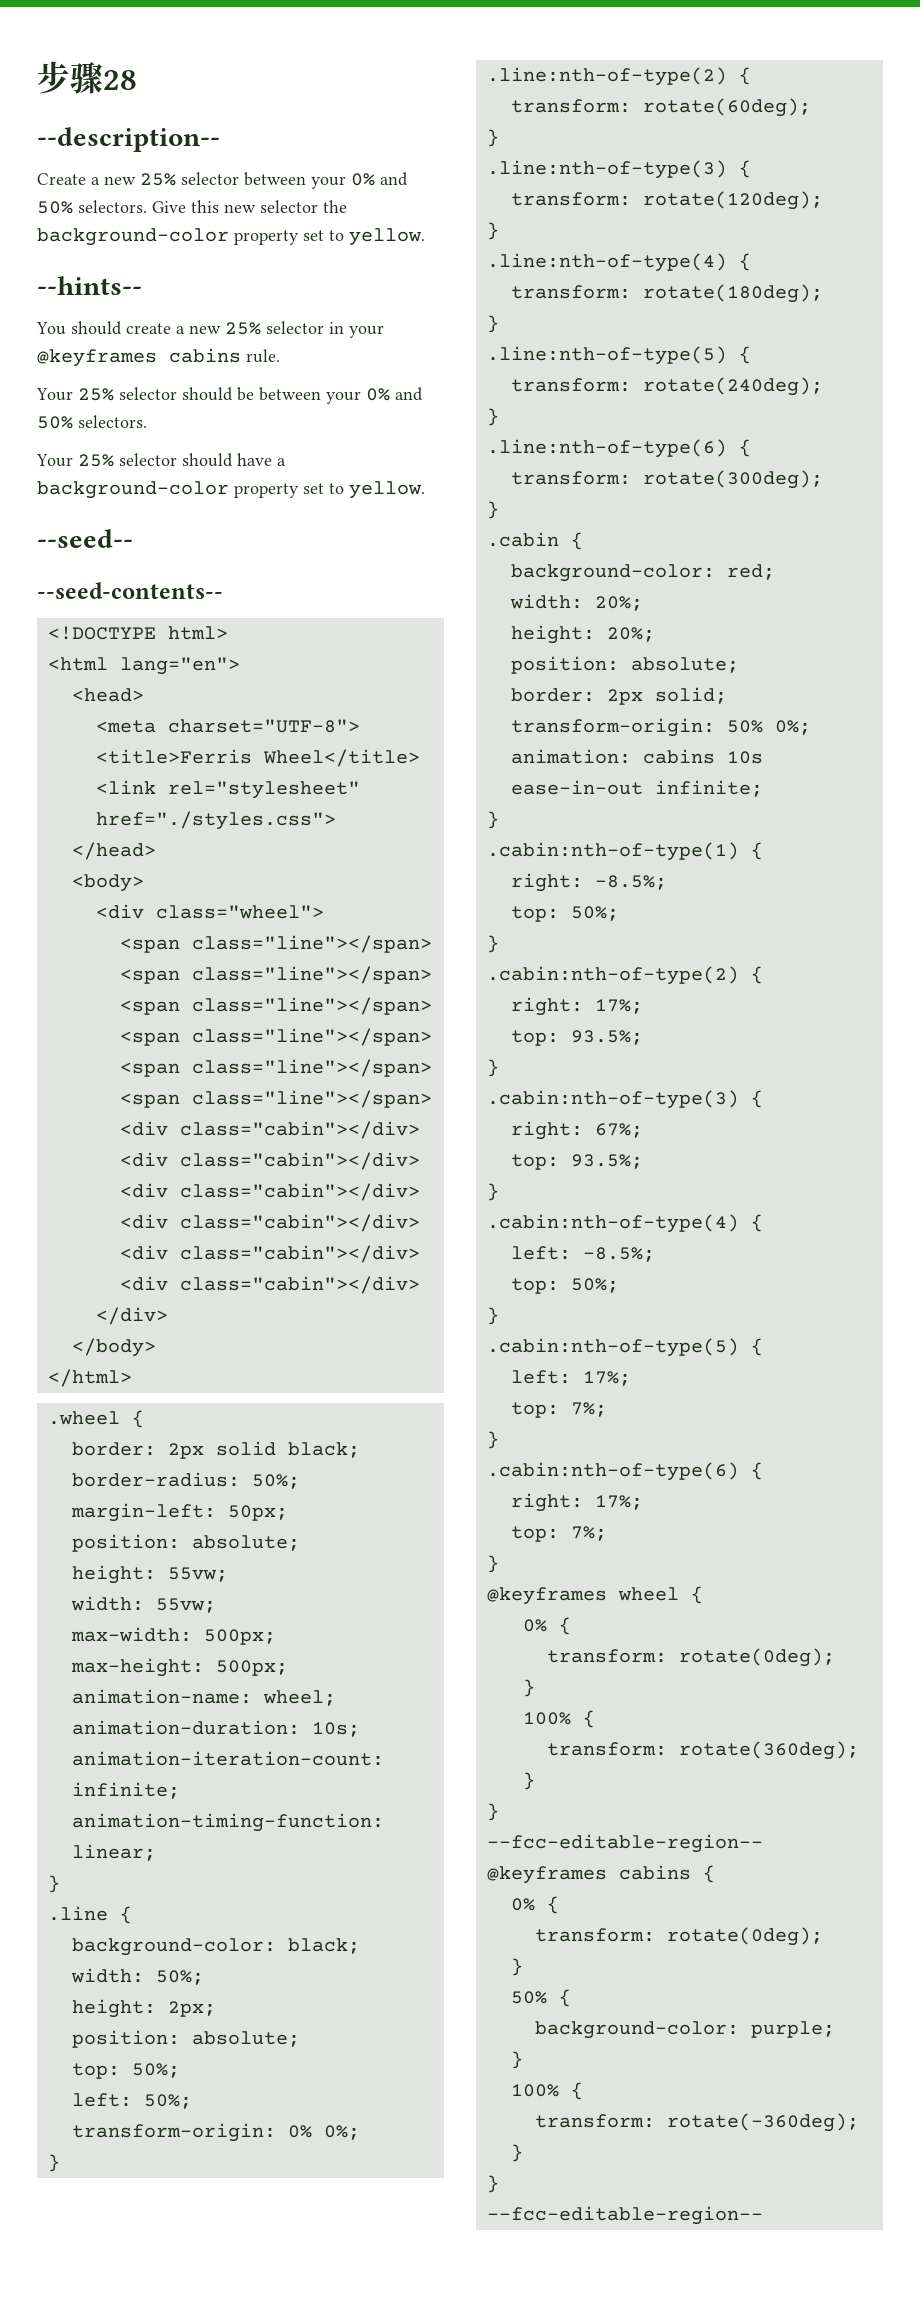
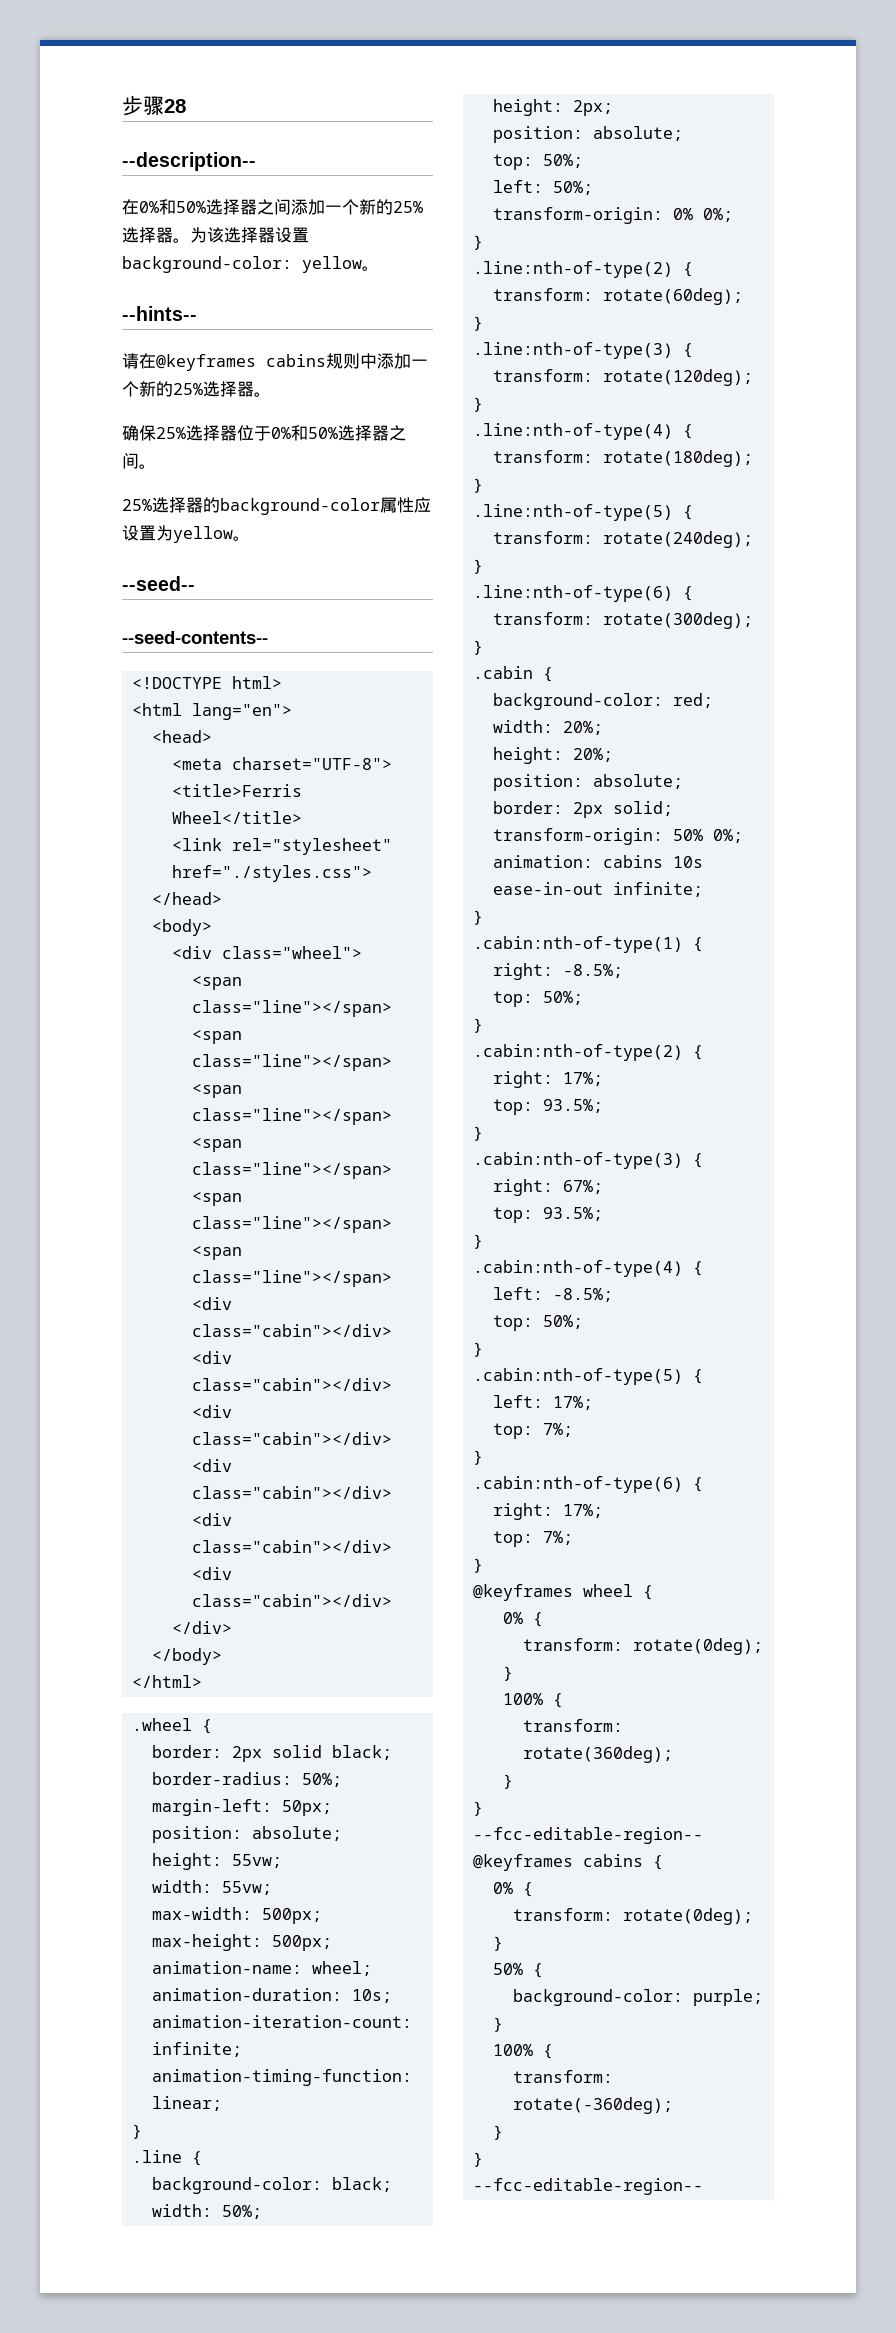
- Create a new 25% selector between your 0% and 50% selectors. Give this new selector the background-color property set to yellow.
+ 在0%和50%选择器之间添加一个新的25%选择器。为该选择器设置background-color: yellow。
  --hints--
- You should create a new 25% selector in your @keyframes cabins rule.
- Your 25% selector should be between your 0% and 50% selectors.
- Your 25% selector should have a background-color property set to yellow.
+ 请在@keyframes cabins规则中添加一个新的25%选择器。
+ 确保25%选择器位于0%和50%选择器之间。
+ 25%选择器的background-color属性应设置为yellow。

